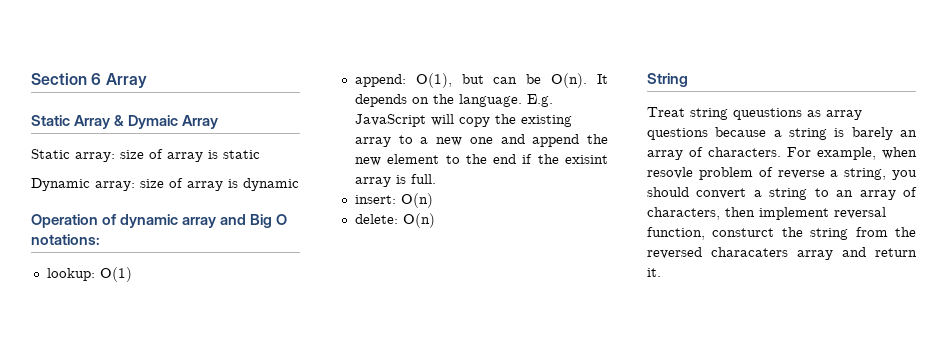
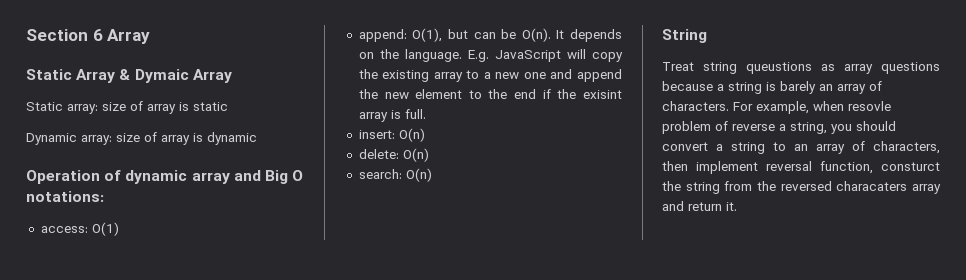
- lookup: O(1)
+ access: O(1)
+ search: O(n)

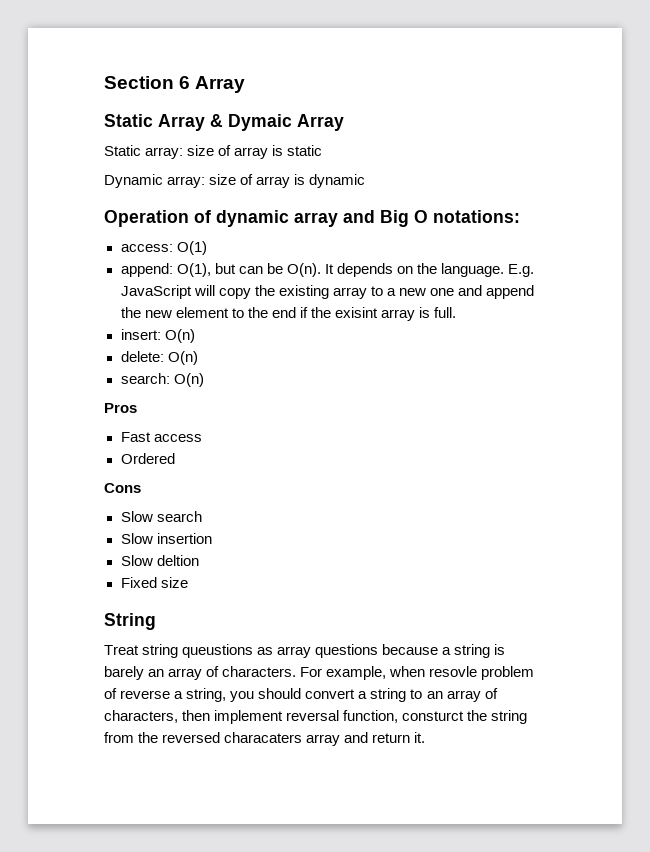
+ Pros
+ Fast access
+ Ordered
+ Cons
+ Slow search
+ Slow insertion
+ Slow deltion
+ Fixed size

